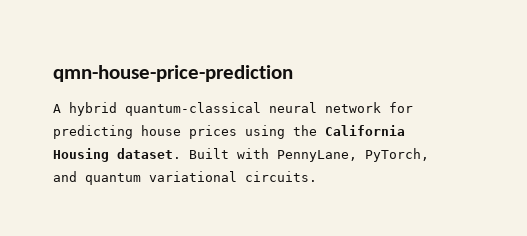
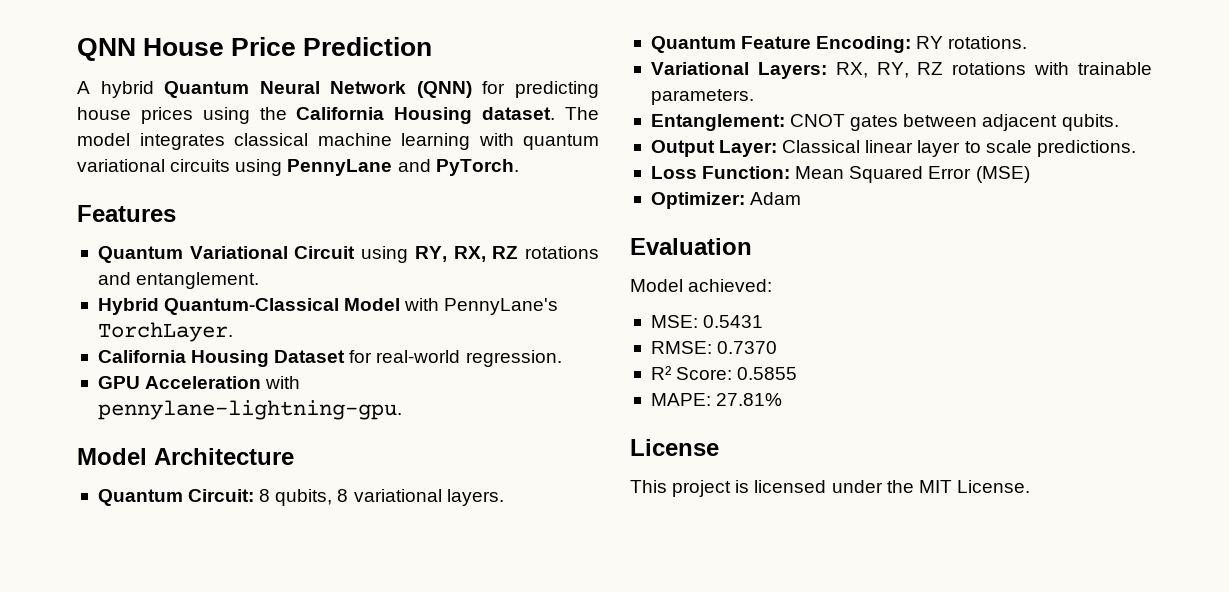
- qmn-house-price-prediction
- A hybrid quantum-classical neural network for predicting house prices using the California Housing dataset.
+ QNN House Price Prediction
+ A hybrid Quantum Neural Network (QNN) for predicting house prices using the California Housing dataset.
- Built with PennyLane, PyTorch, and quantum variational circuits.
+ The model integrates classical machine learning with quantum variational circuits using PennyLane and PyTorch.
+ Features
+ Quantum Variational Circuit using RY, RX, RZ rotations and entanglement.
+ Hybrid Quantum-Classical Model with PennyLane's TorchLayer.
+ California Housing Dataset for real-world regression.
+ GPU Acceleration with pennylane-lightning-gpu.
+ Model Architecture
+ Quantum Circuit: 8 qubits, 8 variational layers.
+ Quantum Feature Encoding: RY rotations.
+ Variational Layers: RX, RY, RZ rotations with trainable parameters.
+ Entanglement: CNOT gates between adjacent qubits.
+ Output Layer: Classical linear layer to scale predictions.
+ Loss Function: Mean Squared Error (MSE)
+ Optimizer: Adam
+ Evaluation
+ Model achieved:
+ MSE: 0.5431
+ RMSE: 0.7370
+ R² Score: 0.5855
+ MAPE: 27.81%
+ License
+ This project is licensed under the MIT License.

